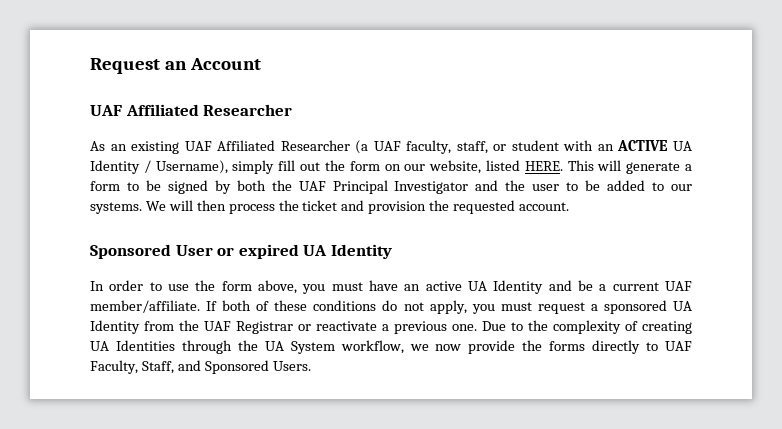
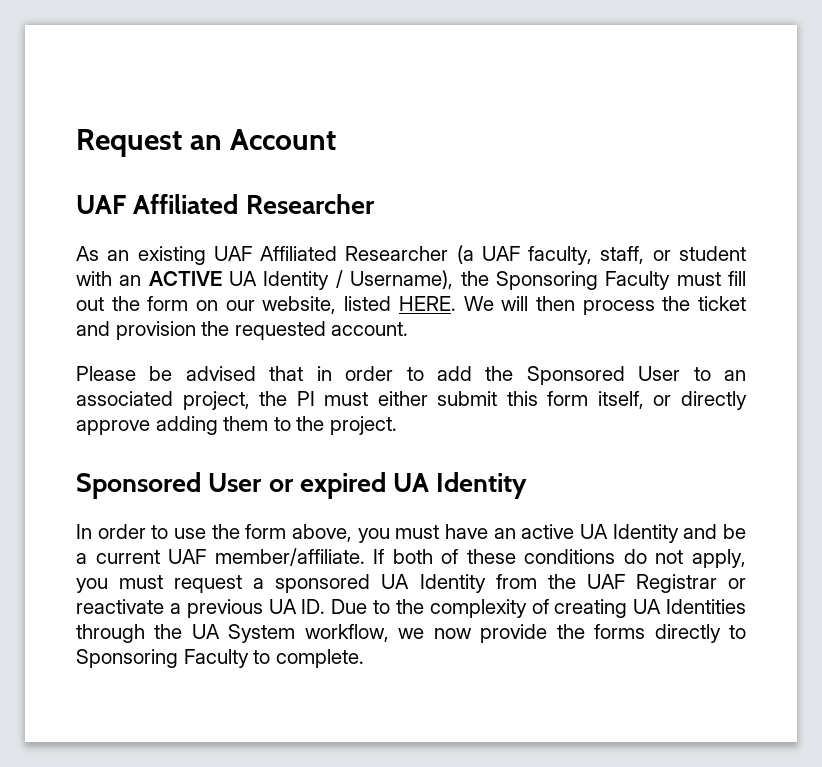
- As an existing UAF Affiliated Researcher (a UAF faculty, staff, or student with an ACTIVE UA Identity / Username), simply fill out the form on our website, listed HERE.
+ As an existing UAF Affiliated Researcher (a UAF faculty, staff, or student with an ACTIVE UA Identity / Username), the Sponsoring Faculty must fill out the form on our website, listed HERE.
- This will generate a form to be signed by both the UAF Principal Investigator and the user to be added to our systems.
+ Please be advised that in order to add the Sponsored User to an associated project, the PI must either submit this form itself, or directly approve adding them to the project.
- If both of these conditions do not apply, you must request a sponsored UA Identity from the UAF Registrar or reactivate a previous one. Due to the complexity of creating UA Identities through the UA System workflow, we now provide the forms directly to UAF Faculty, Staff, and Sponsored Users.
+ If both of these conditions do not apply, you must request a sponsored UA Identity from the UAF Registrar or reactivate a previous UA ID. Due to the complexity of creating UA Identities through the UA System workflow, we now provide the forms directly to Sponsoring Faculty to complete.

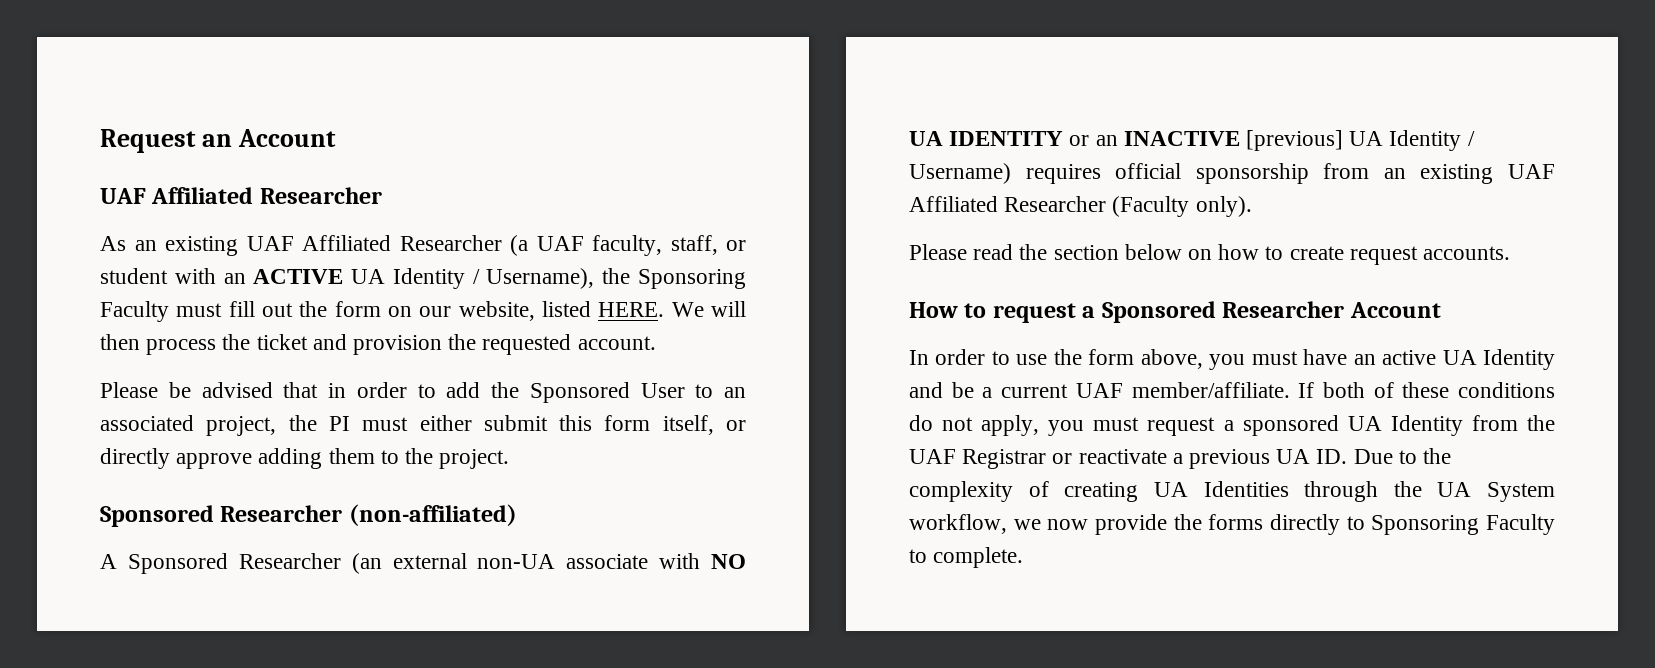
- Sponsored User or expired UA Identity
+ Sponsored Researcher (non-affiliated)
+ A Sponsored Researcher (an external non-UA associate with NO UA IDENTITY or an INACTIVE [previous] UA Identity / Username) requires official sponsorship from an existing UAF Affiliated Researcher (Faculty only).
+ Please read the section below on how to create request accounts.
+ How to request a Sponsored Researcher Account

